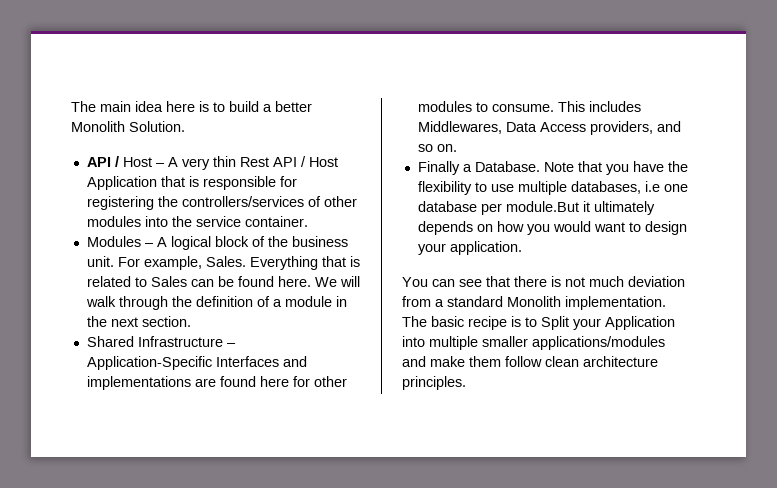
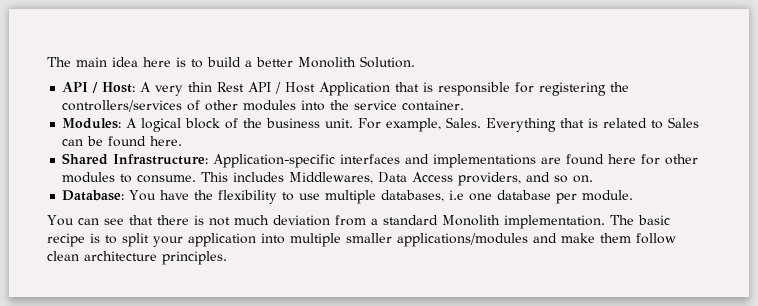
- API / Host – A very thin Rest API / Host Application that is responsible for registering the controllers/services of other modules into the service container.
+ API / Host: A very thin Rest API / Host Application that is responsible for registering the controllers/services of other modules into the service container.
- Modules – A logical block of the business unit.
+ Modules: A logical block of the business unit.
- Everything that is related to Sales can be found here. We will walk through the definition of a module in the next section.
- Shared Infrastructure – Application-Specific Interfaces and implementations are found here for other modules to consume.
+ Everything that is related to Sales can be found here.
+ Shared Infrastructure: Application-specific interfaces and implementations are found here for other modules to consume.
- Finally a Database. Note that you have the flexibility to use multiple databases, i.e one database per module.But it ultimately depends on how you would want to design your application.
+ Database: You have the flexibility to use multiple databases, i.e one database per module.
- The basic recipe is to Split your Application into multiple smaller applications/modules and make them follow clean architecture principles.
+ The basic recipe is to split your application into multiple smaller applications/modules and make them follow clean architecture principles.

